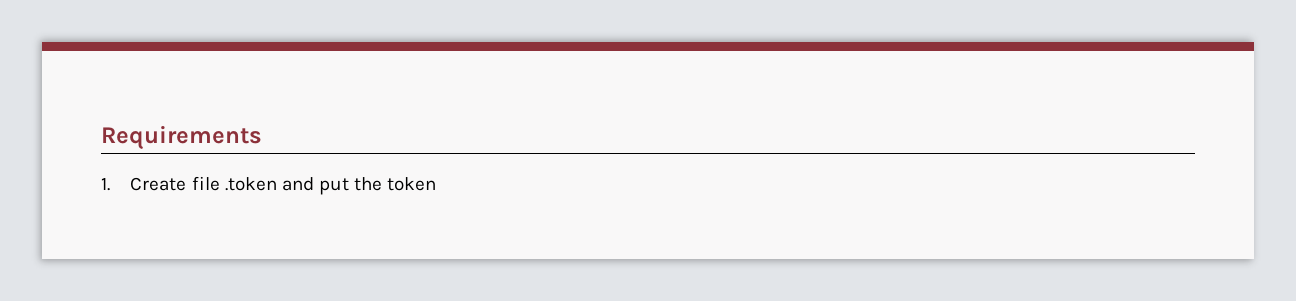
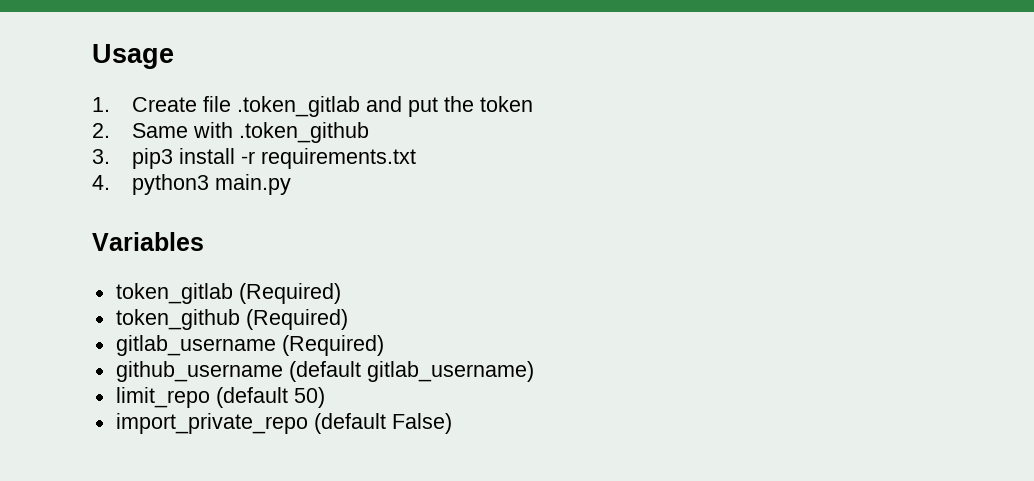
- Requirements
+ Usage
- 1. Create file .token and put the token
+ 1. Create file .token_gitlab and put the token
+ 2. Same with .token_github
+ 3. pip3 install -r requirements.txt
+ 4. python3 main.py
+ Variables
+ token_gitlab (Required)
+ token_github (Required)
+ gitlab_username (Required)
+ github_username (default gitlab_username)
+ limit_repo (default 50)
+ import_private_repo (default False)

